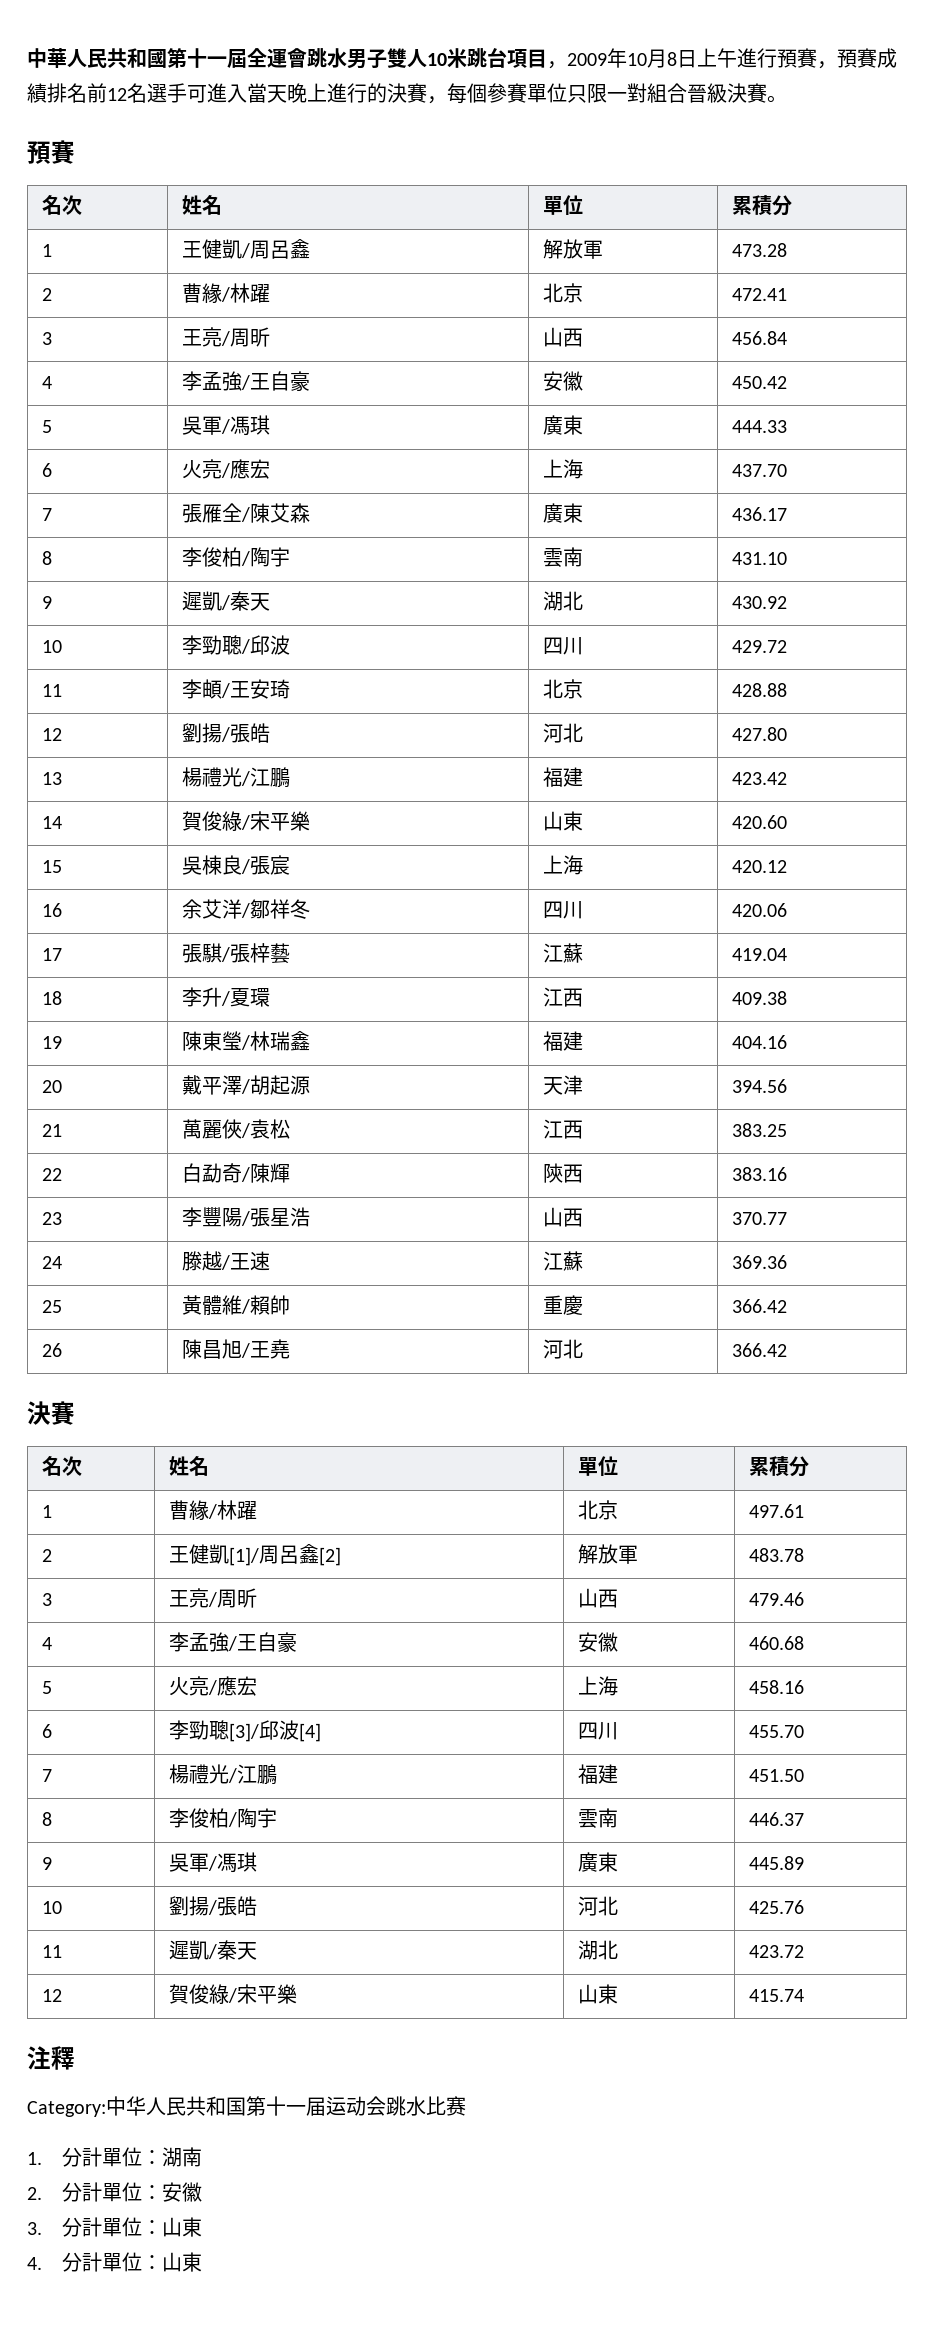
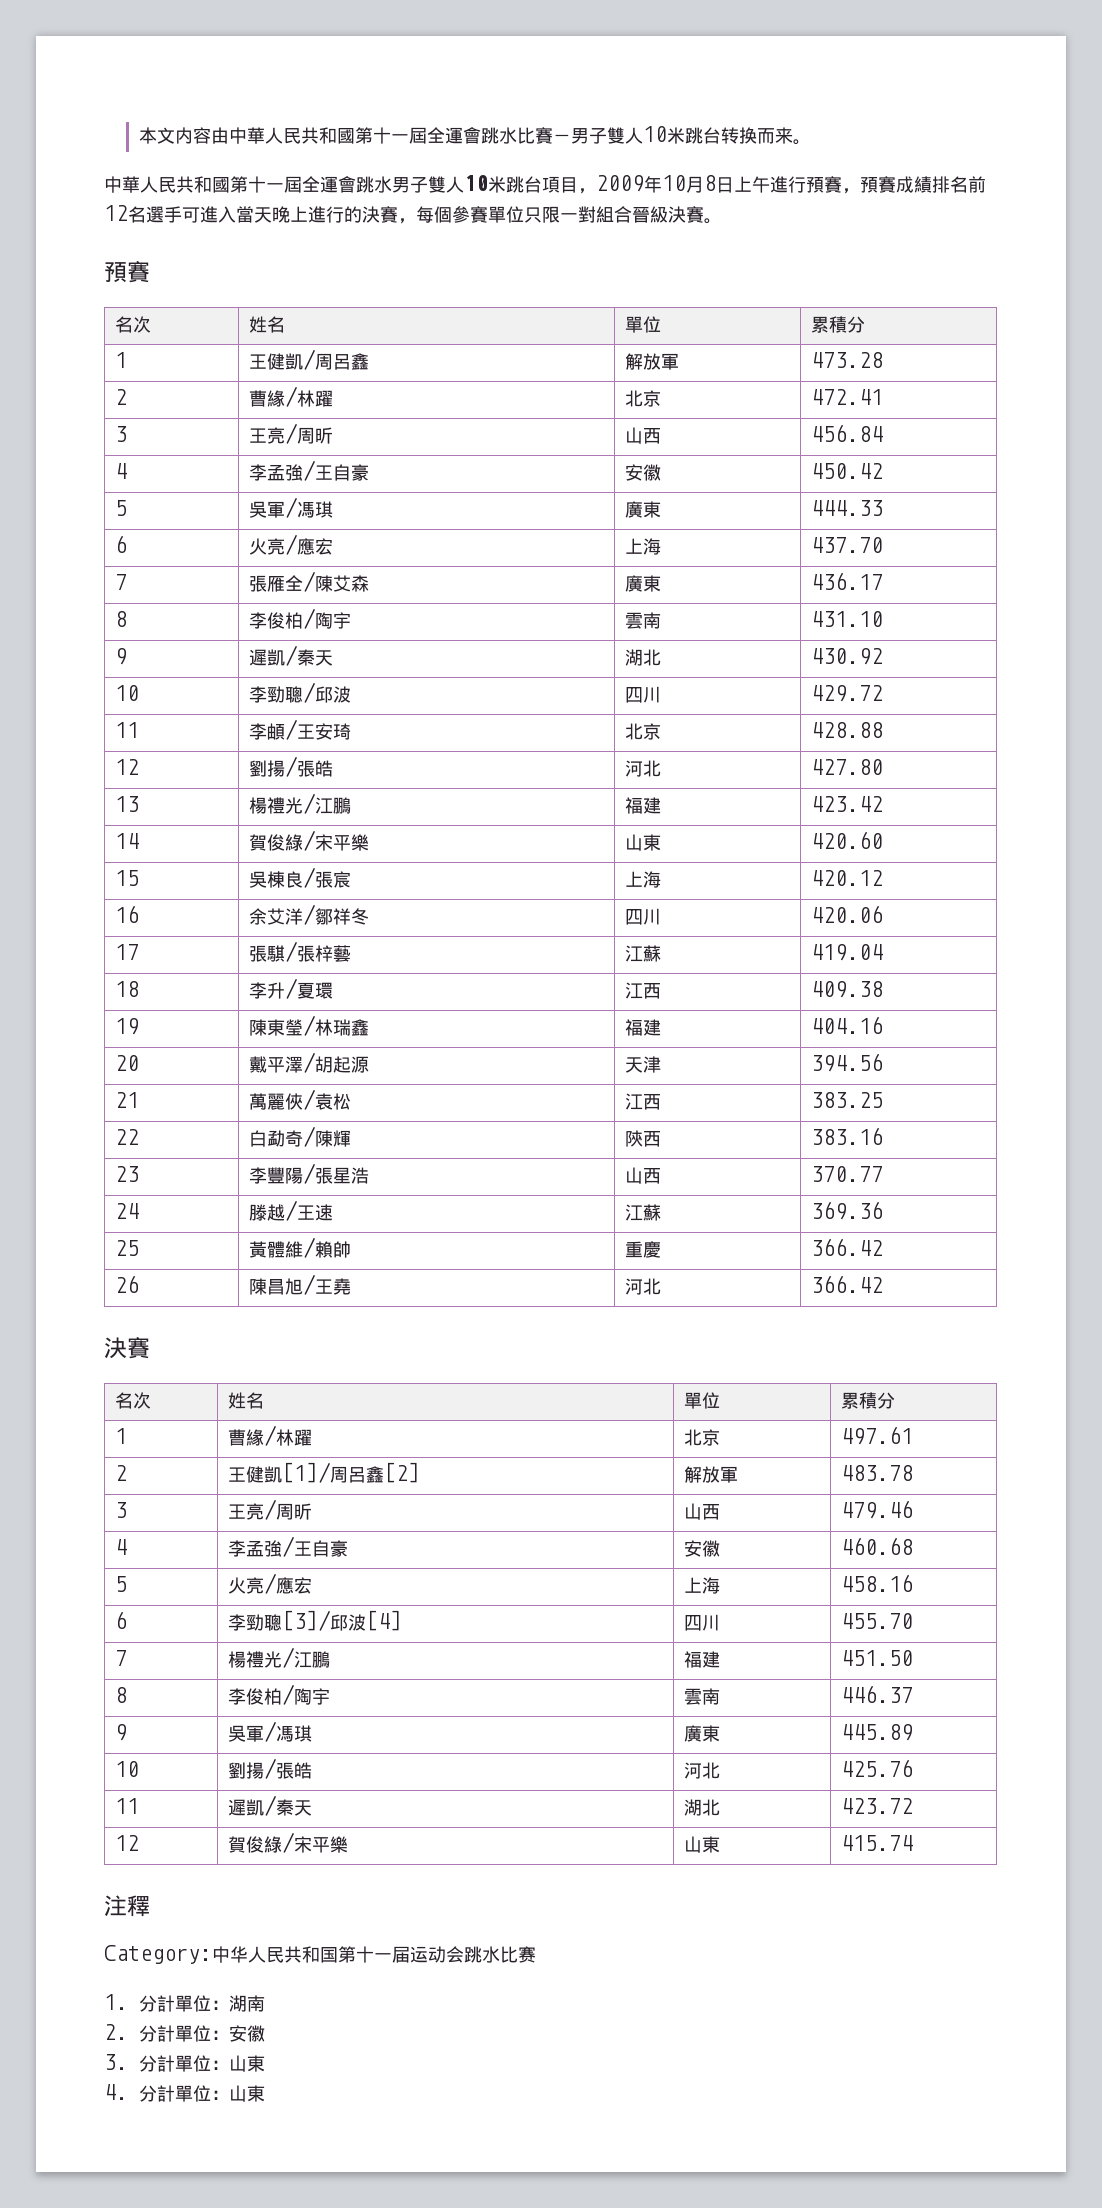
+ 本文内容由中華人民共和國第十一屆全運會跳水比賽－男子雙人10米跳台转换而来。

